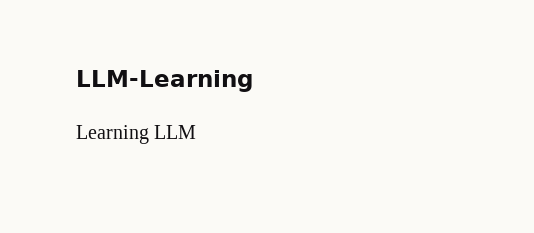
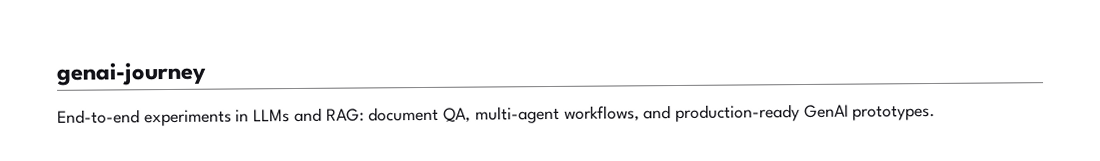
- LLM-Learning
- Learning LLM
+ genai-journey
+ End-to-end experiments in LLMs and RAG: document QA, multi-agent workflows, and production-ready GenAI prototypes.

